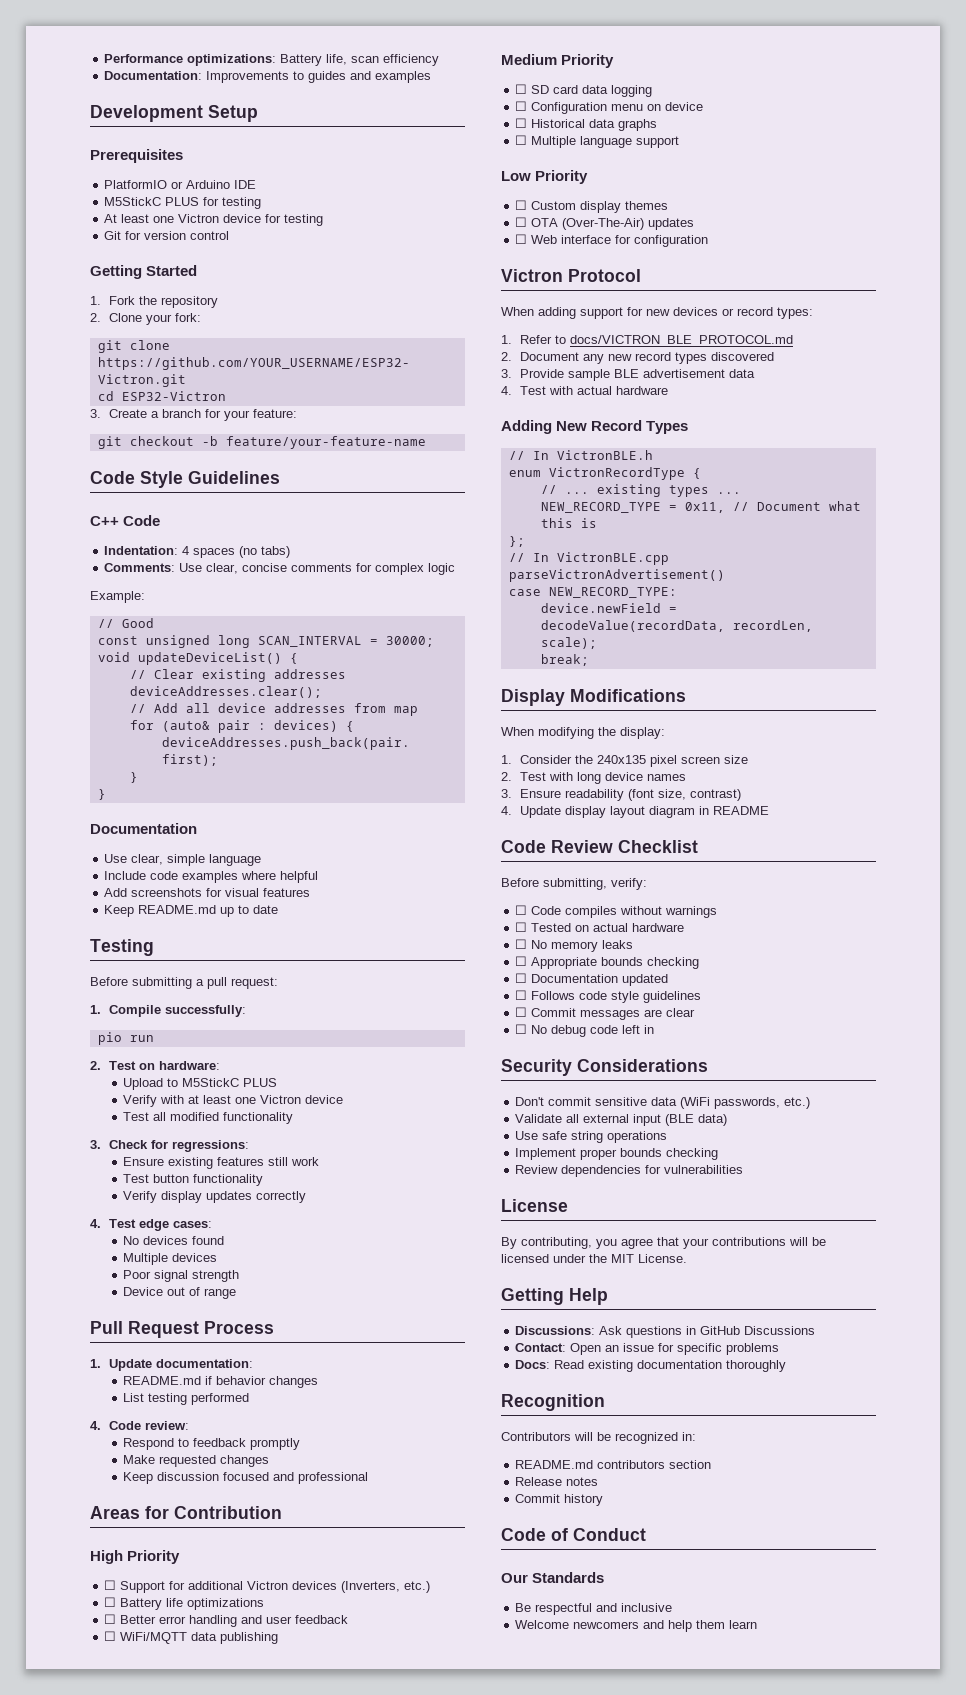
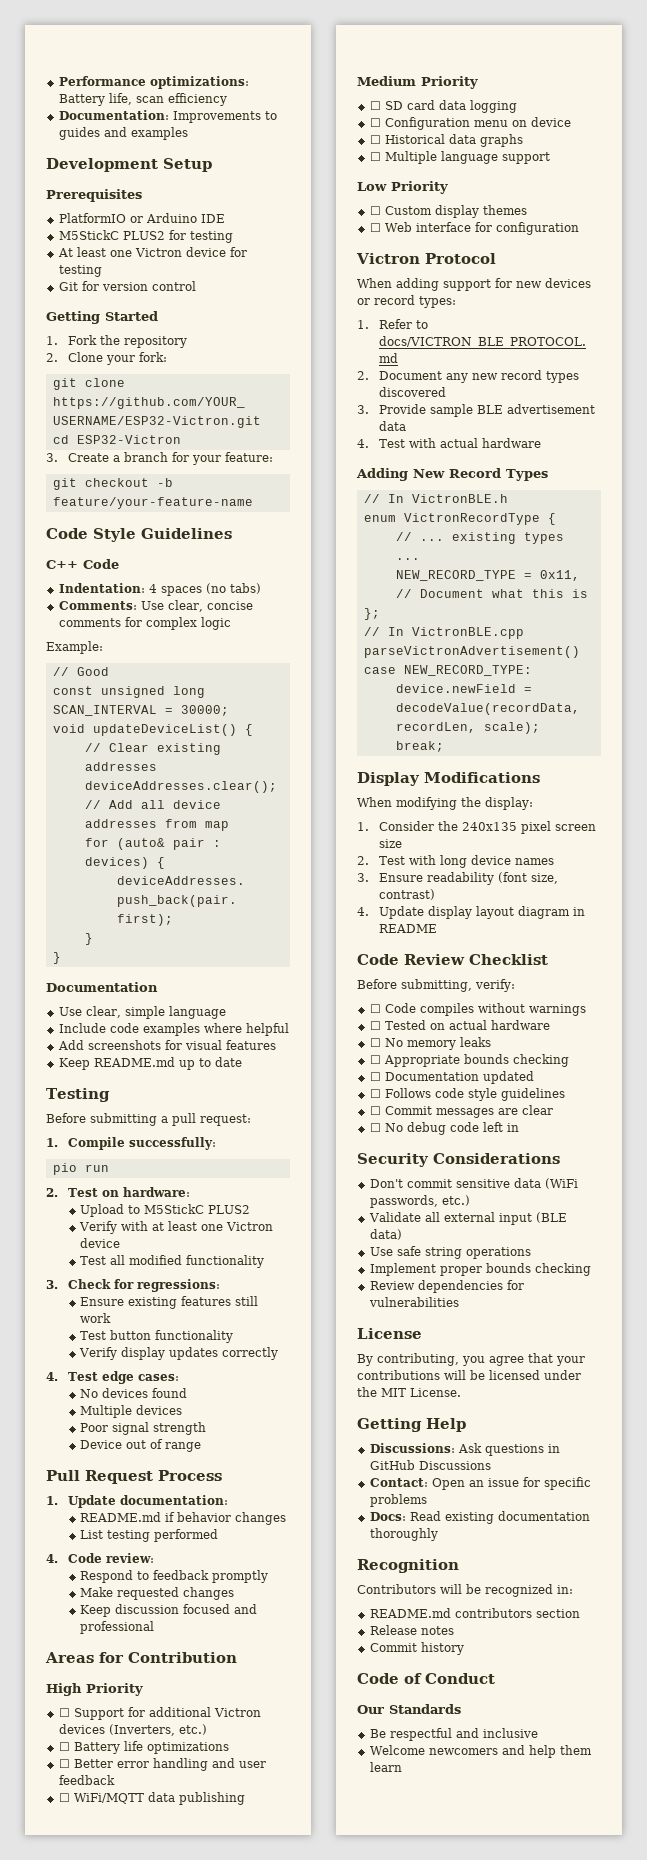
- M5StickC PLUS for testing
+ M5StickC PLUS2 for testing
- Upload to M5StickC PLUS
+ Upload to M5StickC PLUS2
- ☐ OTA (Over-The-Air) updates

